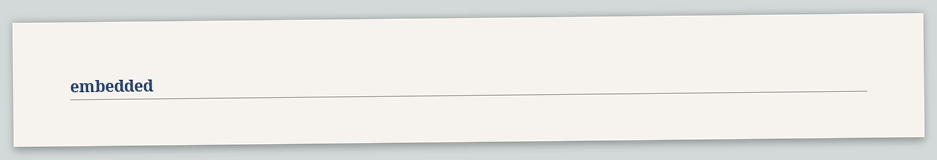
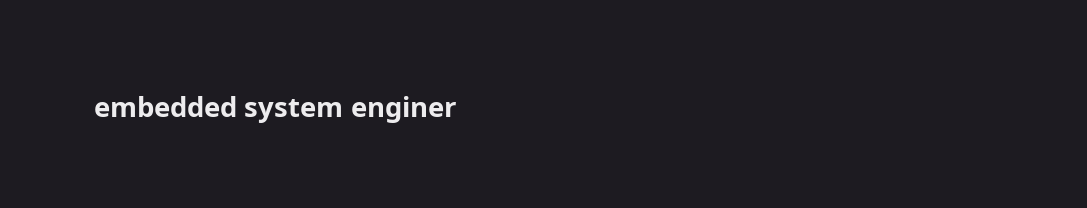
- embedded
+ embedded system enginer

